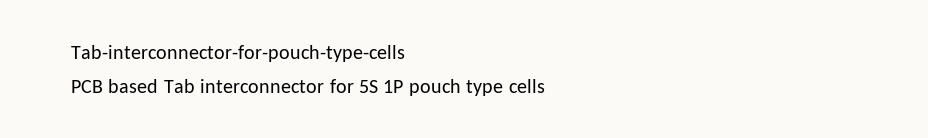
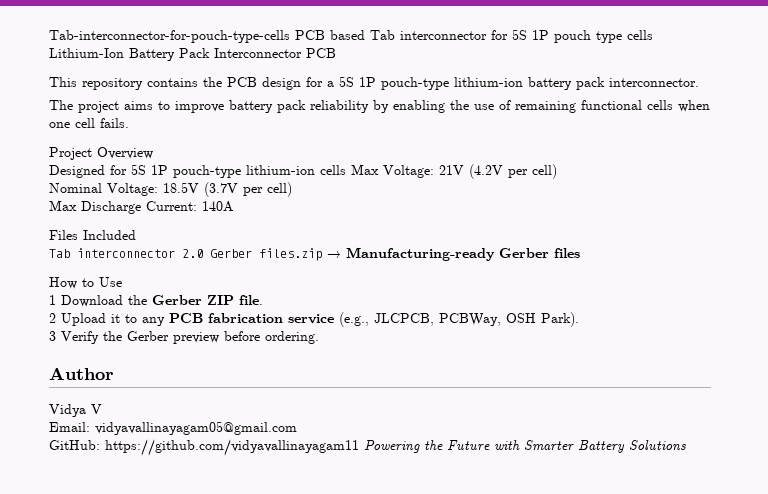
- Tab-interconnector-for-pouch-type-cells
- PCB based Tab interconnector for 5S 1P pouch type cells
+ Tab-interconnector-for-pouch-type-cells PCB based Tab interconnector for 5S 1P pouch type cells Lithium-Ion Battery Pack Interconnector PCB
+ This repository contains the PCB design for a 5S 1P pouch-type lithium-ion battery pack interconnector.
+ The project aims to improve battery pack reliability by enabling the use of remaining functional cells when one cell fails.
+ Project Overview
+ Designed for 5S 1P pouch-type lithium-ion cells Max Voltage: 21V (4.2V per cell)
+ Nominal Voltage: 18.5V (3.7V per cell)
+ Max Discharge Current: 140A
+ Files Included
+ Tab interconnector 2.0 Gerber files.zip → Manufacturing-ready Gerber files
+ How to Use
+ 1 Download the Gerber ZIP file.
+ 2 Upload it to any PCB fabrication service (e.g., JLCPCB, PCBWay, OSH Park).
+ 3 Verify the Gerber preview before ordering.
+ Author
+ Vidya V
+ Email: vidyavallinayagam05@gmail.com
+ GitHub: https://github.com/vidyavallinayagam11 Powering the Future with Smarter Battery Solutions

